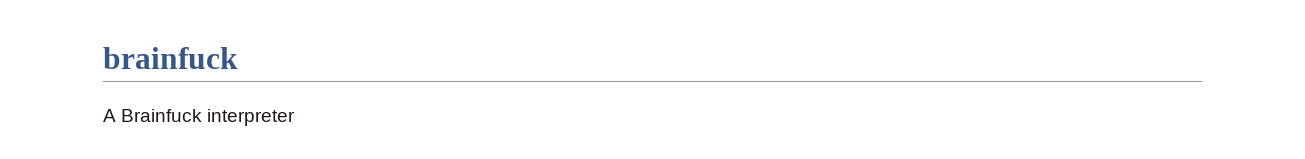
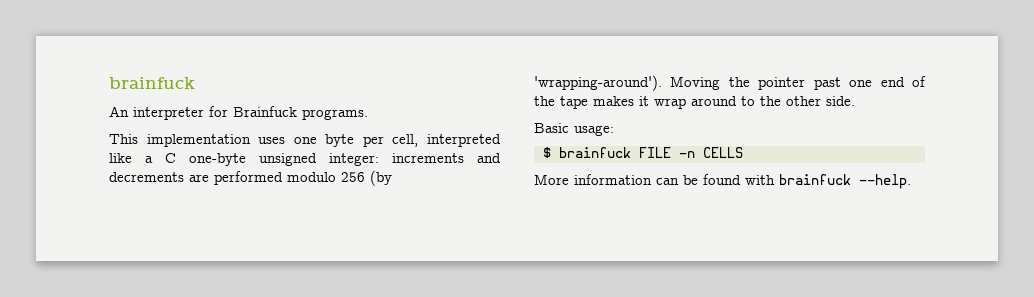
- A Brainfuck interpreter
+ An interpreter for Brainfuck programs.
+ This implementation uses one byte per cell, interpreted like a C one-byte unsigned integer: increments and decrements are performed modulo 256 (by 'wrapping-around'). Moving the pointer past one end of the tape makes it wrap around to the other side.
+ Basic usage:
+ $ brainfuck FILE -n CELLS
+ More information can be found with brainfuck --help.

